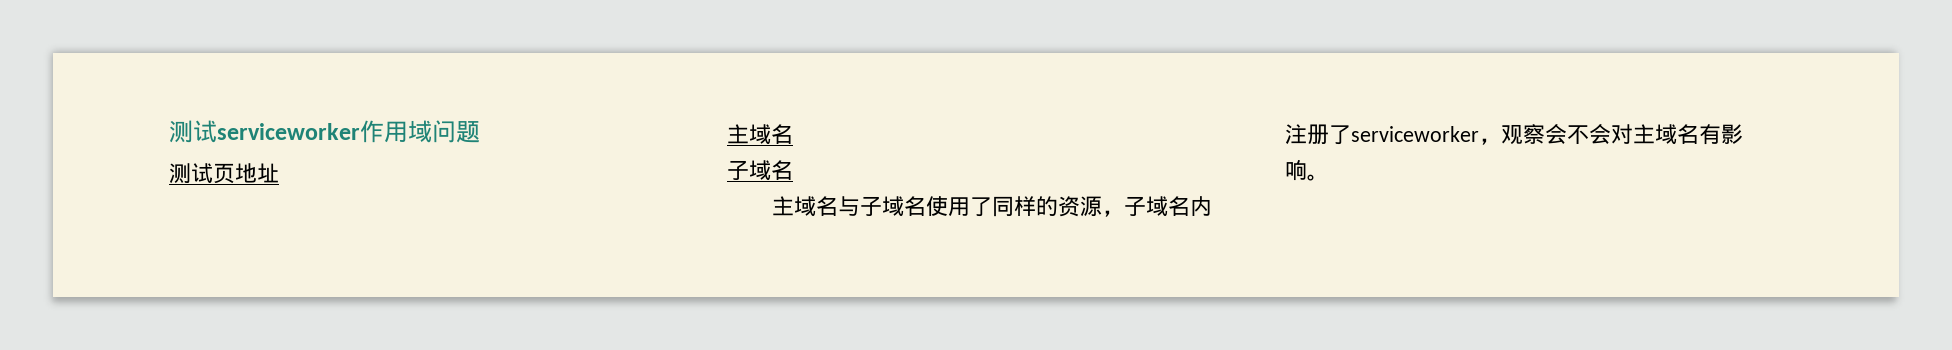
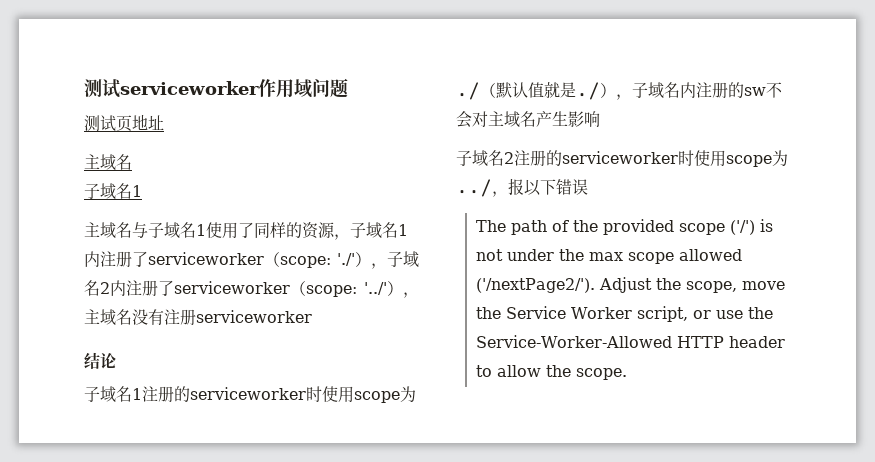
  测试页地址
  主域名
- 子域名
+ 子域名1
- 主域名与子域名使用了同样的资源，子域名内注册了serviceworker，观察会不会对主域名有影响。
+ 主域名与子域名1使用了同样的资源，子域名1内注册了serviceworker（scope: './'），子域名2内注册了serviceworker（scope: '../'），主域名没有注册serviceworker
+ 结论
+ 子域名1注册的serviceworker时使用scope为./（默认值就是./），子域名内注册的sw不会对主域名产生影响
+ 子域名2注册的serviceworker时使用scope为../，报以下错误
+ The path of the provided scope ('/') is not under the max scope allowed ('/nextPage2/'). Adjust the scope, move the Service Worker script, or use the Service-Worker-Allowed HTTP header to allow the scope.

